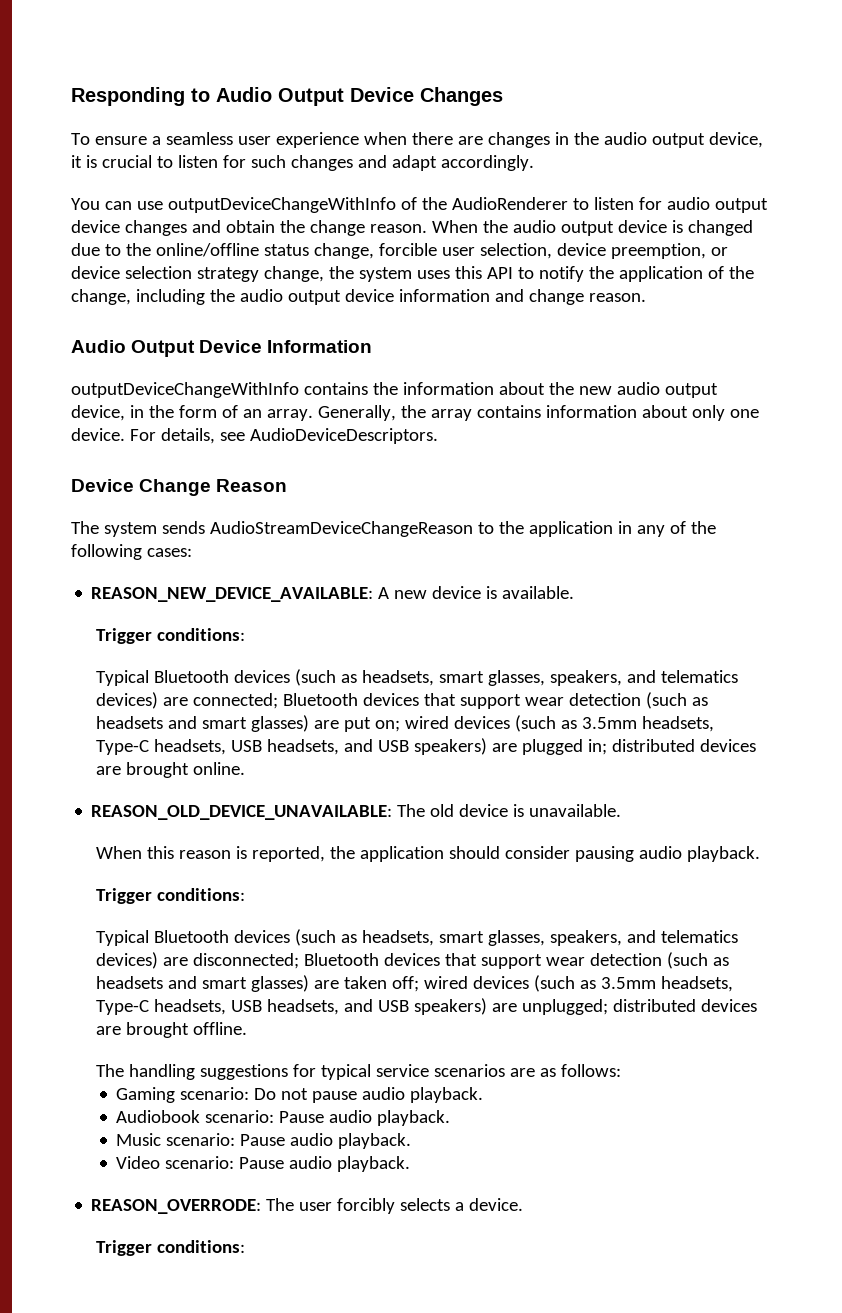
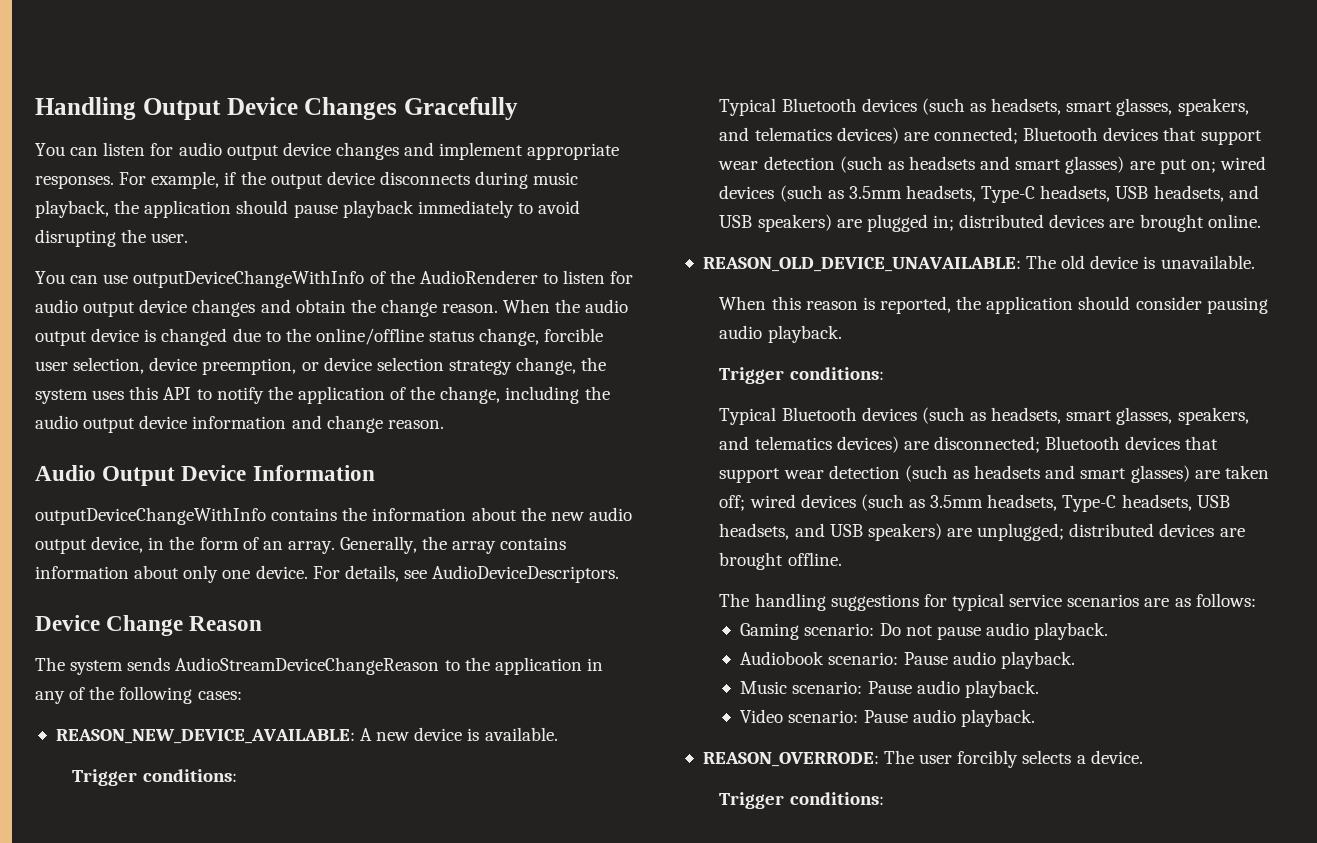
- Responding to Audio Output Device Changes
- To ensure a seamless user experience when there are changes in the audio output device, it is crucial to listen for such changes and adapt accordingly.
+ Handling Output Device Changes Gracefully
+ You can listen for audio output device changes and implement appropriate responses. For example, if the output device disconnects during music playback, the application should pause playback immediately to avoid disrupting the user.

